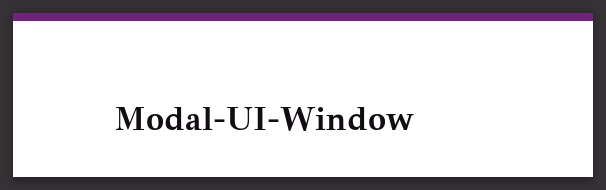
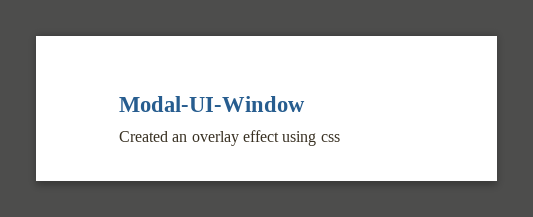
+ Created an overlay effect using css

